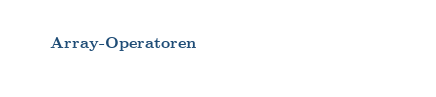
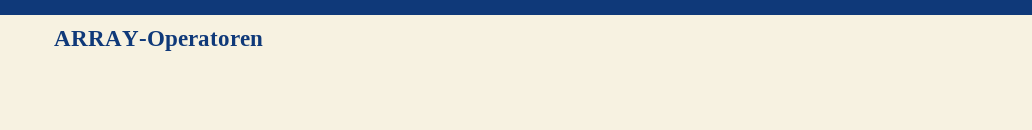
- Array-Operatoren
+ ARRAY-Operatoren

